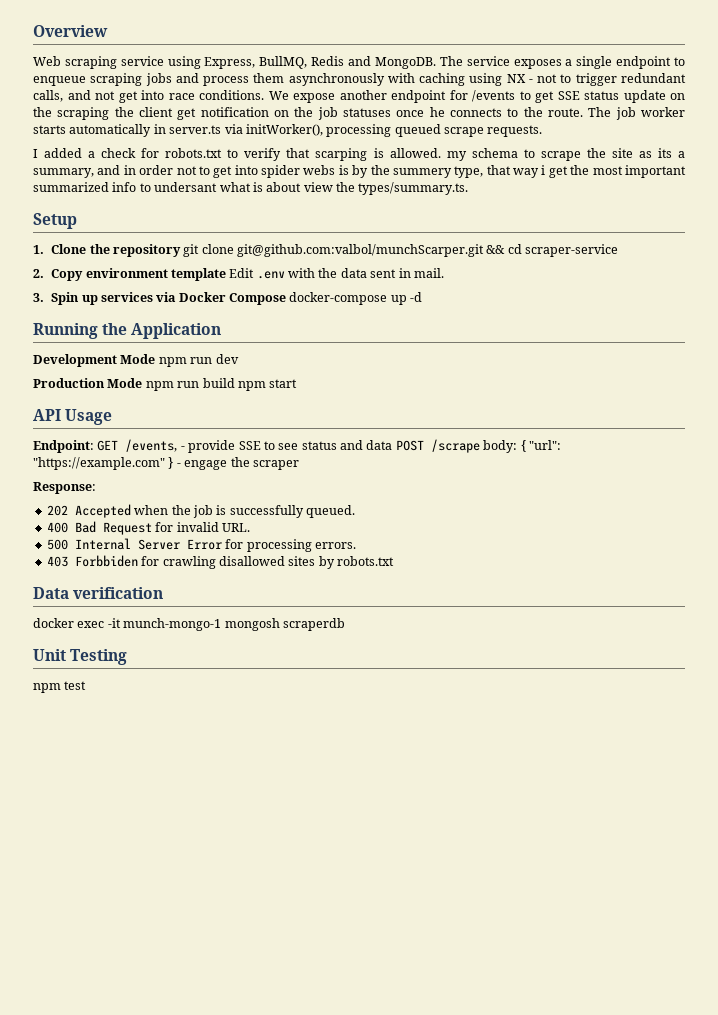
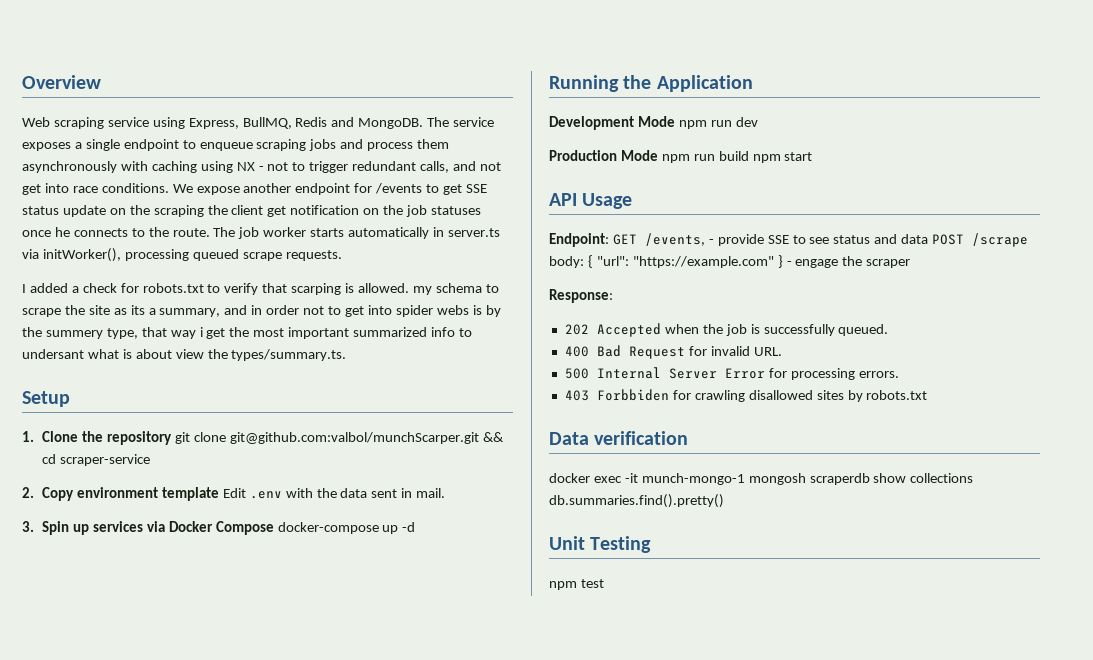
- docker exec -it munch-mongo-1 mongosh scraperdb
+ docker exec -it munch-mongo-1 mongosh scraperdb show collections db.summaries.find().pretty()

